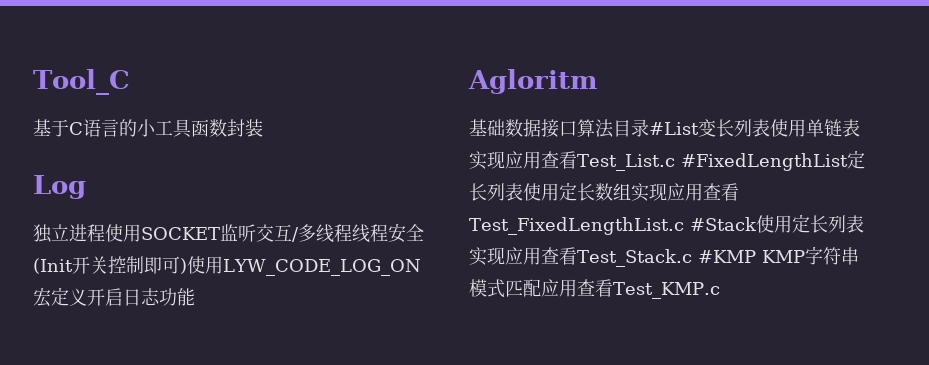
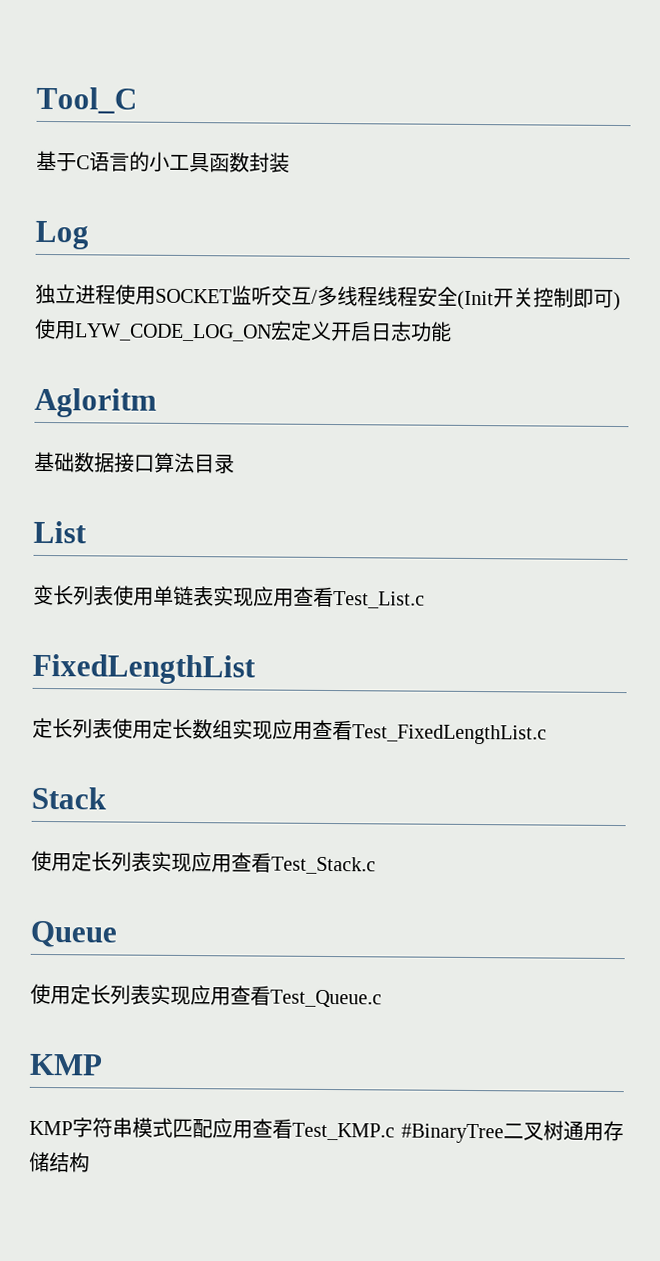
- 基础数据接口算法目录#List变长列表使用单链表实现应用查看Test_List.c #FixedLengthList定长列表使用定长数组实现应用查看Test_FixedLengthList.c #Stack使用定长列表实现应用查看Test_Stack.c #KMP KMP字符串模式匹配应用查看Test_KMP.c
+ 基础数据接口算法目录
+ List
+ 变长列表使用单链表实现应用查看Test_List.c
+ FixedLengthList
+ 定长列表使用定长数组实现应用查看Test_FixedLengthList.c
+ Stack
+ 使用定长列表实现应用查看Test_Stack.c
+ Queue
+ 使用定长列表实现应用查看Test_Queue.c
+ KMP
+ KMP字符串模式匹配应用查看Test_KMP.c #BinaryTree二叉树通用存储结构

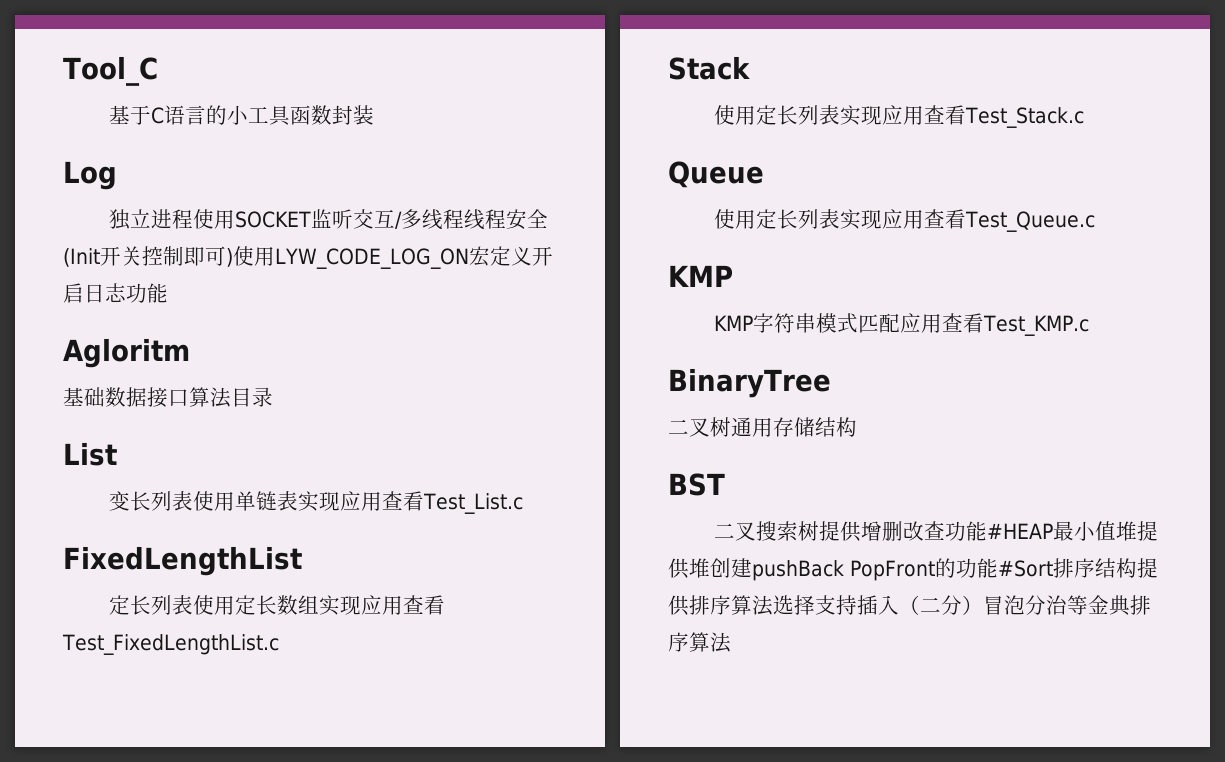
- KMP字符串模式匹配应用查看Test_KMP.c #BinaryTree二叉树通用存储结构
+ KMP字符串模式匹配应用查看Test_KMP.c
+ BinaryTree
+ 二叉树通用存储结构
+ BST
+ 二叉搜索树提供增删改查功能#HEAP最小值堆提供堆创建pushBack PopFront的功能#Sort排序结构提供排序算法选择支持插入（二分）冒泡分治等金典排序算法

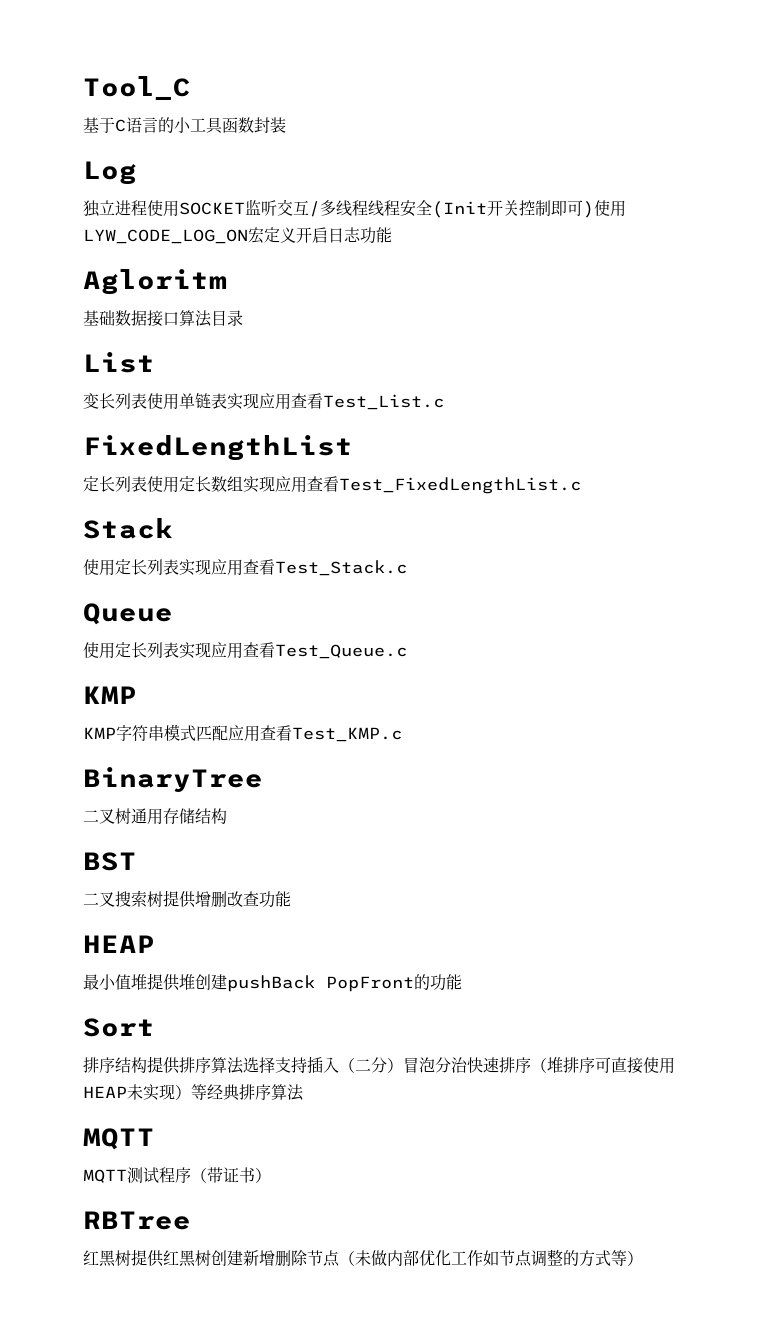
- 二叉搜索树提供增删改查功能#HEAP最小值堆提供堆创建pushBack PopFront的功能#Sort排序结构提供排序算法选择支持插入（二分）冒泡分治等金典排序算法
+ 二叉搜索树提供增删改查功能
+ HEAP
+ 最小值堆提供堆创建pushBack PopFront的功能
+ Sort
+ 排序结构提供排序算法选择支持插入（二分）冒泡分治快速排序（堆排序可直接使用HEAP未实现）等经典排序算法
+ MQTT
+ MQTT测试程序（带证书）
+ RBTree
+ 红黑树提供红黑树创建新增删除节点（未做内部优化工作如节点调整的方式等）

